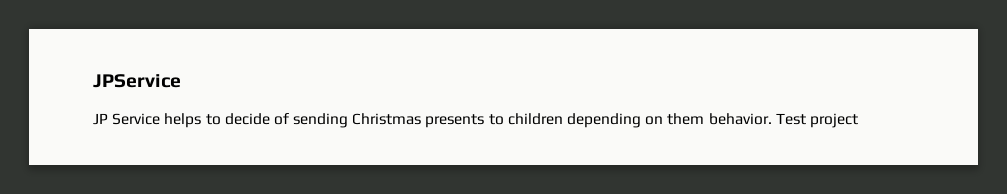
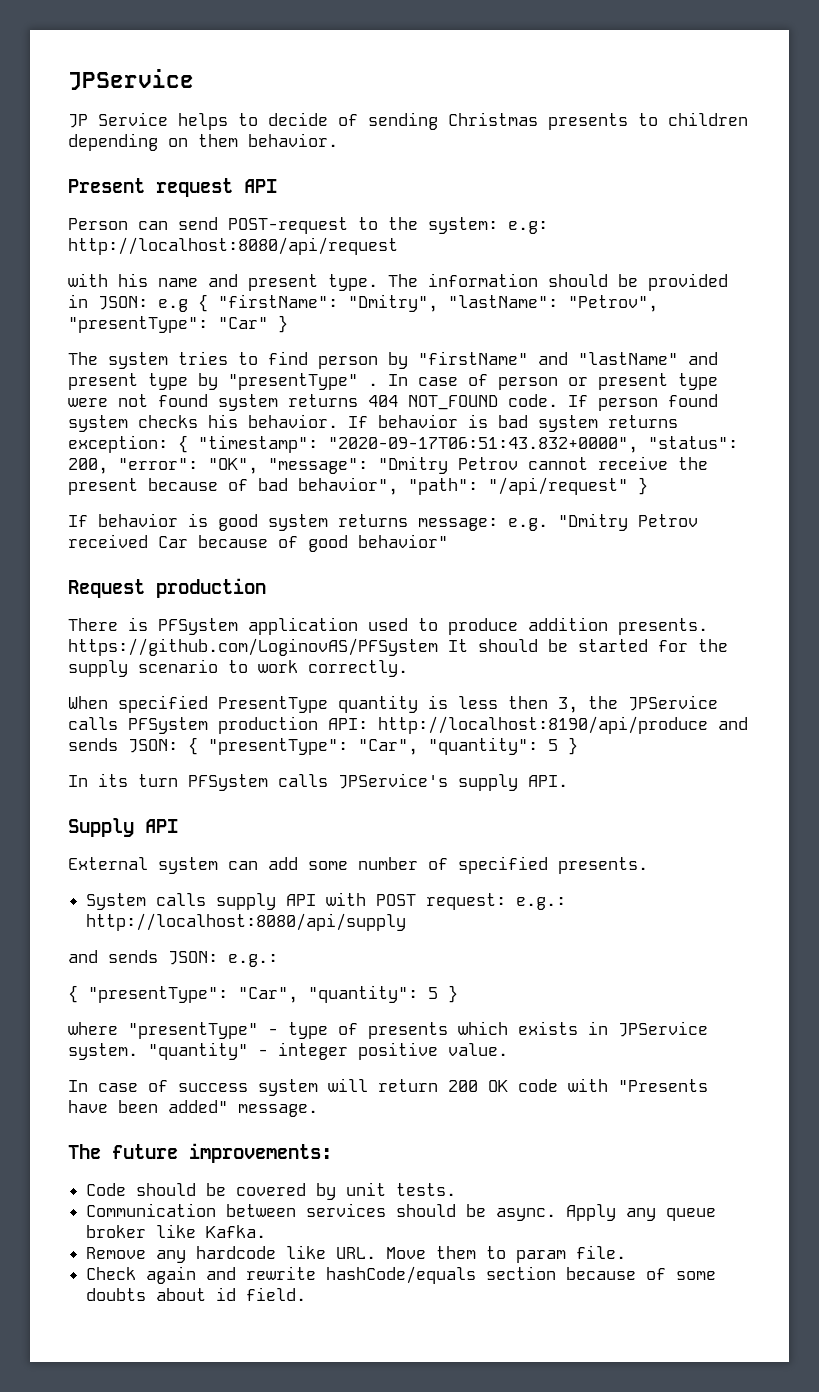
- JP Service helps to decide of sending Christmas presents to children depending on them behavior. Test project
+ JP Service helps to decide of sending Christmas presents to children depending on them behavior.
+ Present request API
+ Person can send POST-request to the system: e.g: http://localhost:8080/api/request
+ with his name and present type. The information should be provided in JSON: e.g { "firstName": "Dmitry", "lastName": "Petrov", "presentType": "Car" }
+ The system tries to find person by "firstName" and "lastName" and present type by "presentType" . In case of person or present type were not found system returns 404 NOT_FOUND code. If person found system checks his behavior. If behavior is bad system returns exception: { "timestamp": "2020-09-17T06:51:43.832+0000", "status": 200, "error": "OK", "message": "Dmitry Petrov cannot receive the present because of bad behavior", "path": "/api/request" }
+ If behavior is good system returns message: e.g. "Dmitry Petrov received Car because of good behavior"
+ Request production
+ There is PFSystem application used to produce addition presents. https://github.com/LoginovAS/PFSystem It should be started for the supply scenario to work correctly.
+ When specified PresentType quantity is less then 3, the JPService calls PFSystem production API: http://localhost:8190/api/produce and sends JSON: { "presentType": "Car", "quantity": 5 }
+ In its turn PFSystem calls JPService's supply API.
+ Supply API
+ External system can add some number of specified presents.
+ System calls supply API with POST request: e.g.: http://localhost:8080/api/supply
+ and sends JSON: e.g.:
+ { "presentType": "Car", "quantity": 5 }
+ where "presentType" - type of presents which exists in JPService system. "quantity" - integer positive value.
+ In case of success system will return 200 OK code with "Presents have been added" message.
+ The future improvements:
+ Code should be covered by unit tests.
+ Communication between services should be async. Apply any queue broker like Kafka.
+ Remove any hardcode like URL. Move them to param file.
+ Check again and rewrite hashCode/equals section because of some doubts about id field.

